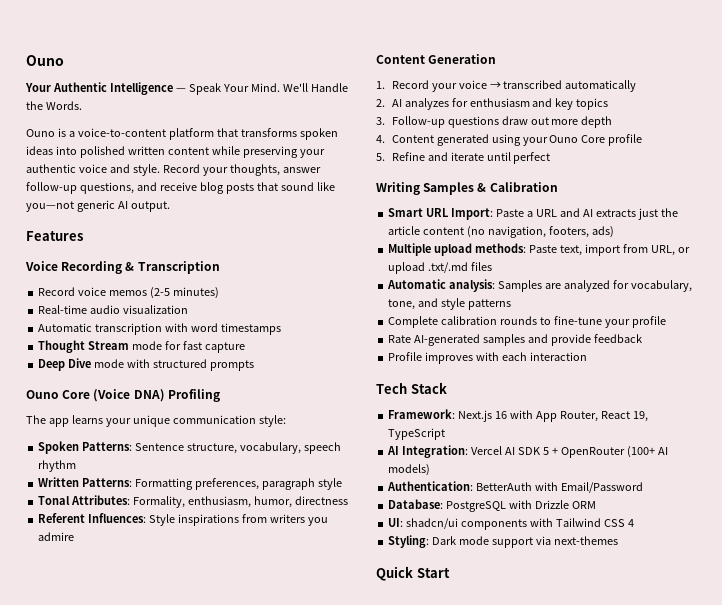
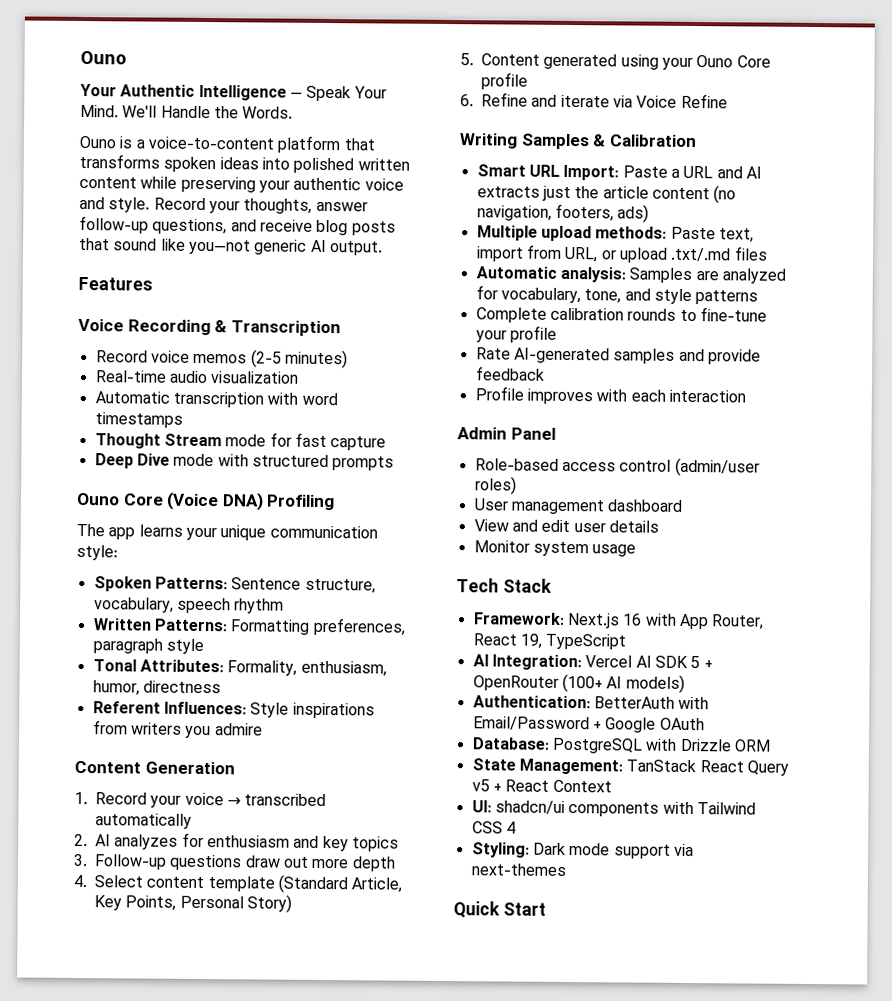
- 4. Content generated using your Ouno Core profile
+ 4. Select content template (Standard Article, Key Points, Personal Story)
+ 5. Content generated using your Ouno Core profile
- 5. Refine and iterate until perfect
+ 6. Refine and iterate via Voice Refine
+ Admin Panel
+ Role-based access control (admin/user roles)
+ User management dashboard
+ View and edit user details
+ Monitor system usage
- Authentication: BetterAuth with Email/Password
+ Authentication: BetterAuth with Email/Password + Google OAuth
+ State Management: TanStack React Query v5 + React Context

